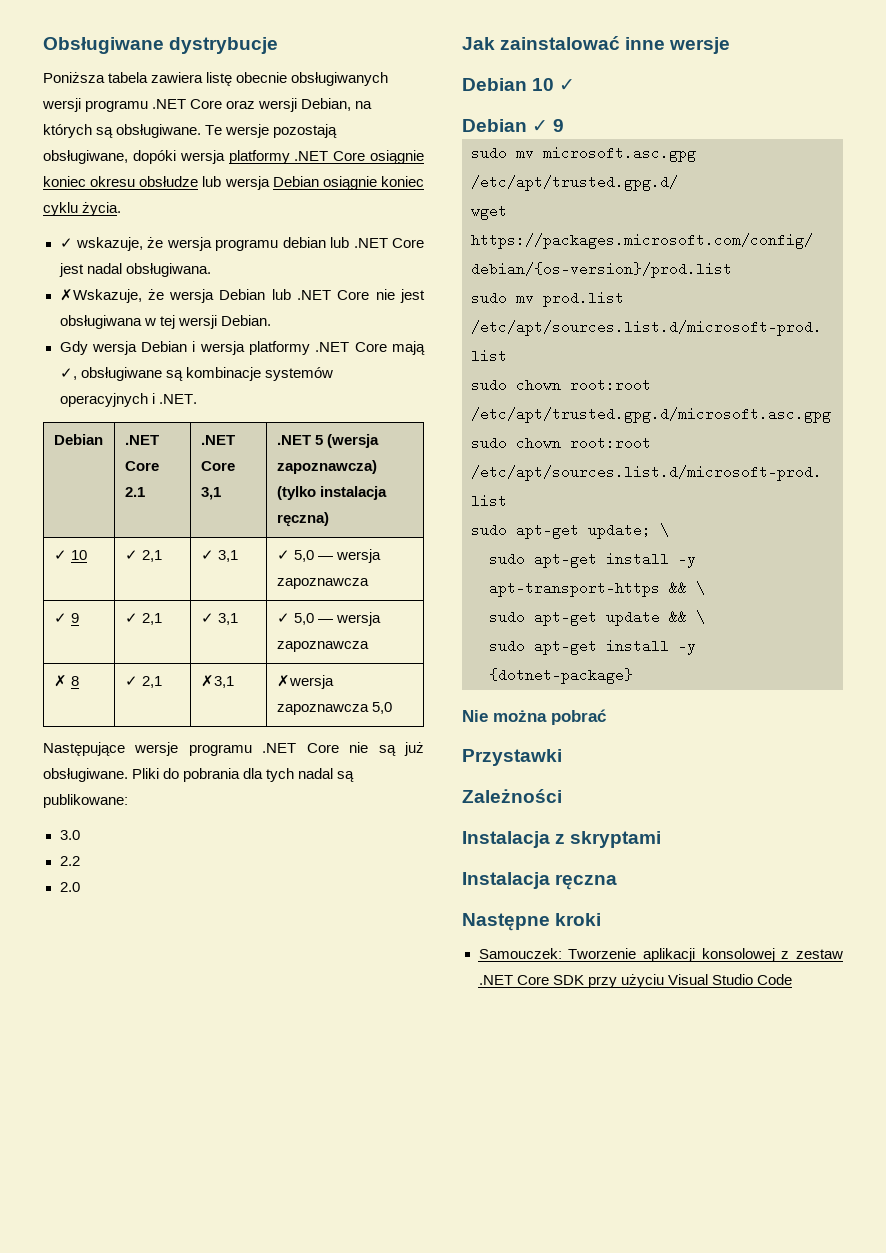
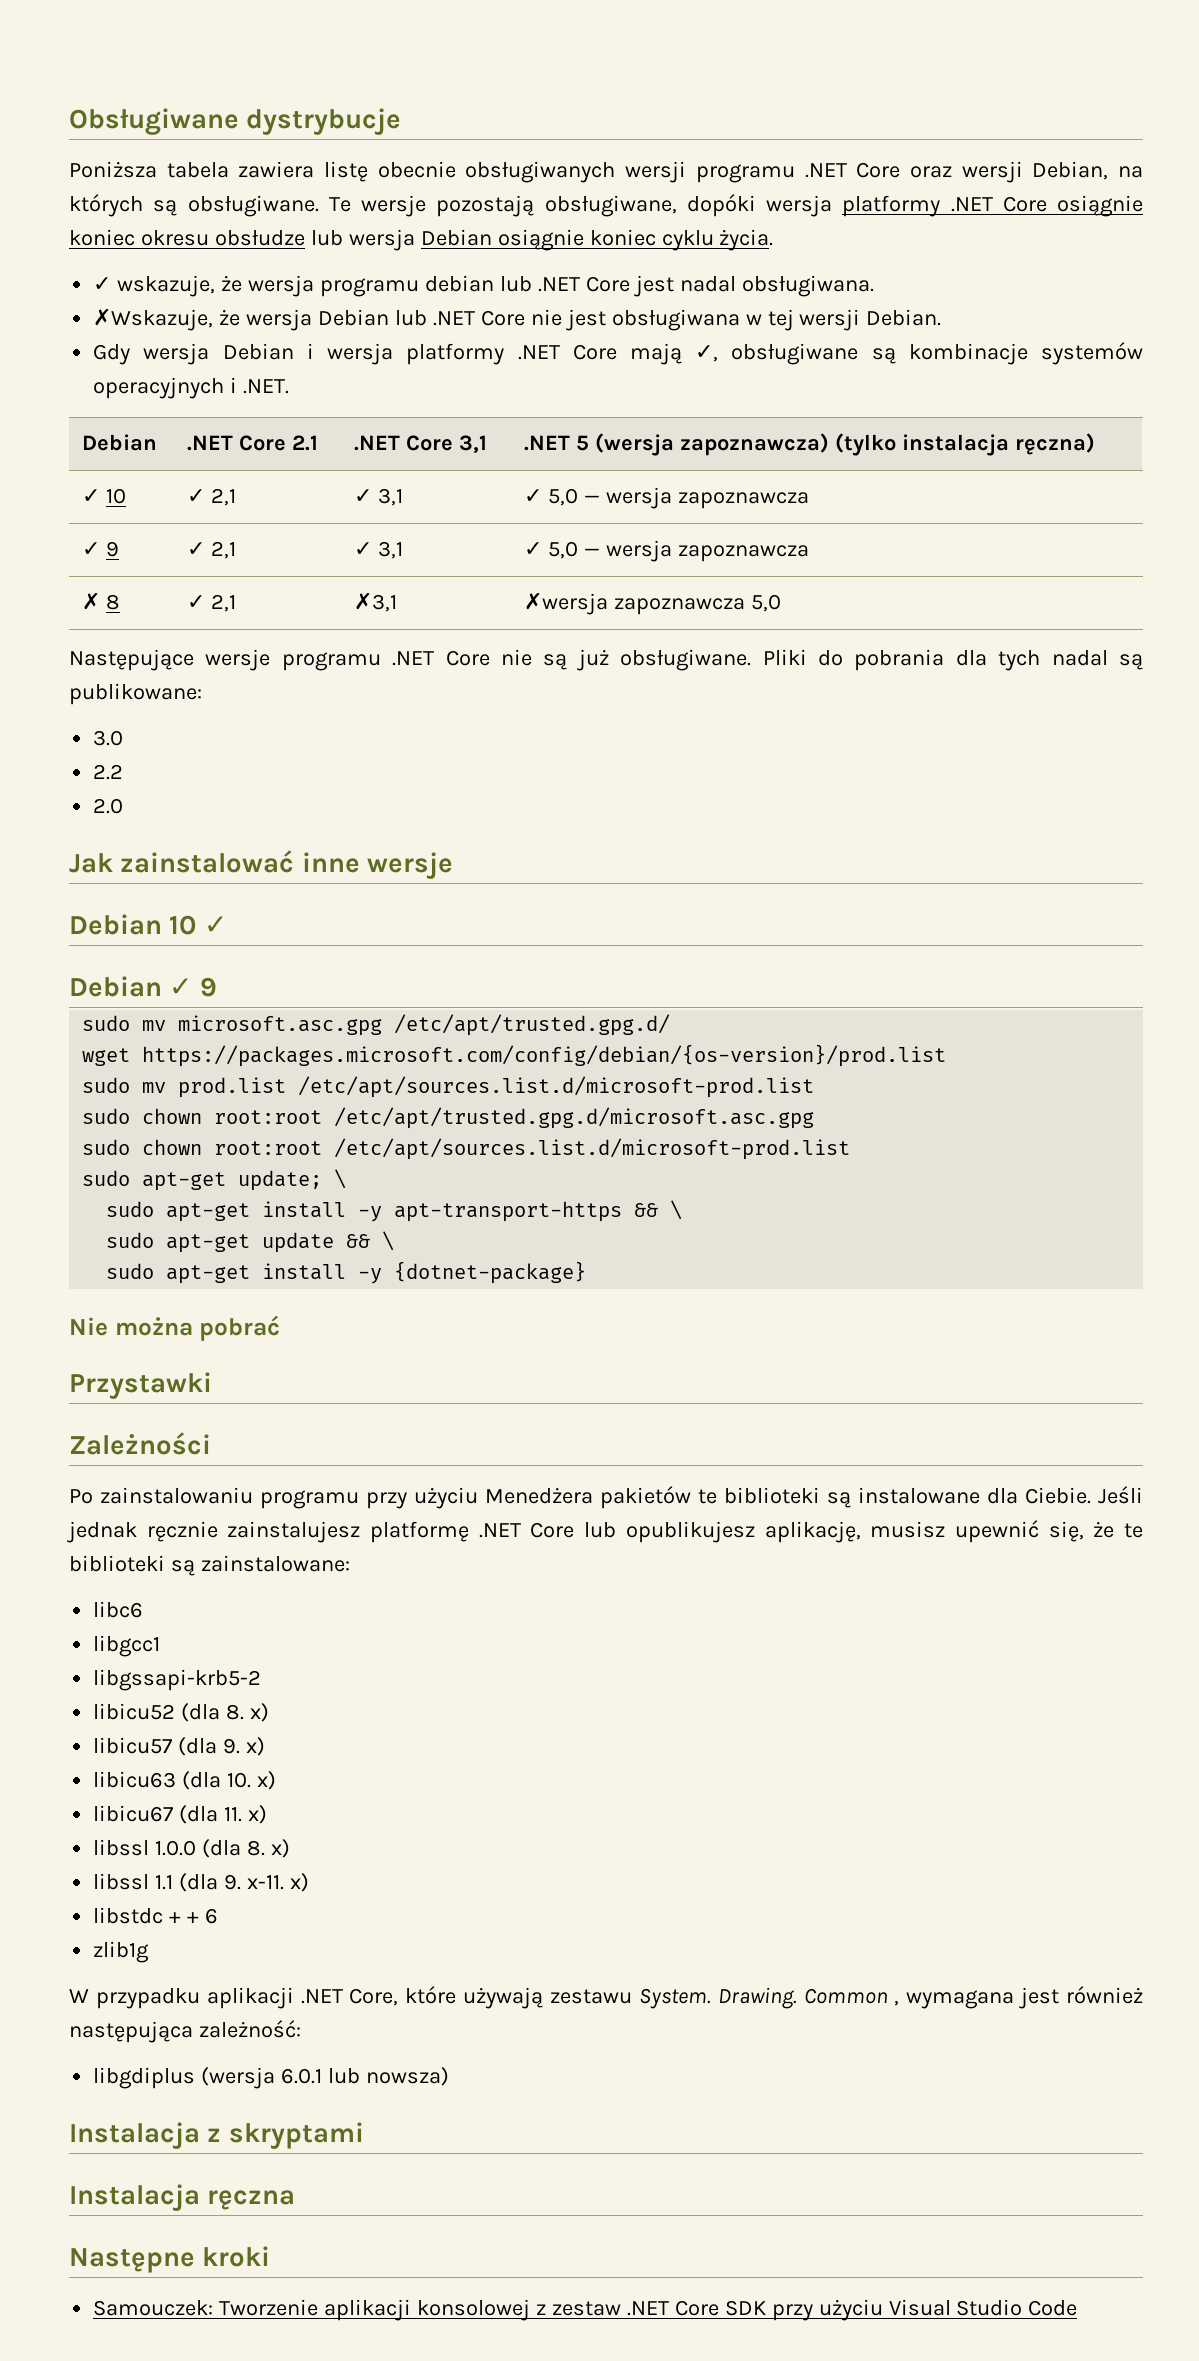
+ Po zainstalowaniu programu przy użyciu Menedżera pakietów te biblioteki są instalowane dla Ciebie. Jeśli jednak ręcznie zainstalujesz platformę .NET Core lub opublikujesz aplikację, musisz upewnić się, że te biblioteki są zainstalowane:
+ libc6
+ libgcc1
+ libgssapi-krb5-2
+ libicu52 (dla 8. x)
+ libicu57 (dla 9. x)
+ libicu63 (dla 10. x)
+ libicu67 (dla 11. x)
+ libssl 1.0.0 (dla 8. x)
+ libssl 1.1 (dla 9. x-11. x)
+ libstdc + + 6
+ zlib1g
+ W przypadku aplikacji .NET Core, które używają zestawu System. Drawing. Common , wymagana jest również następująca zależność:
+ libgdiplus (wersja 6.0.1 lub nowsza)

